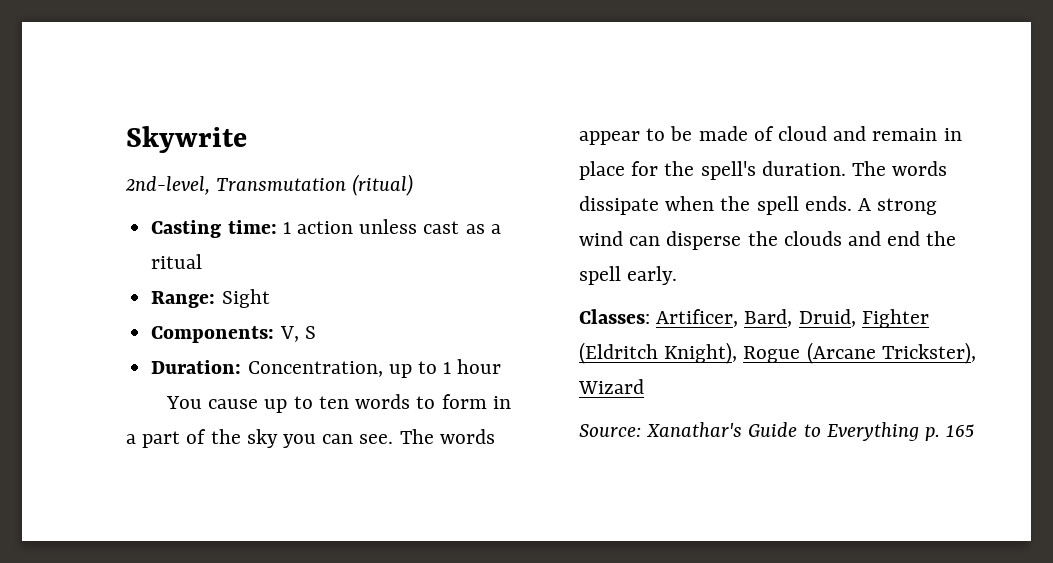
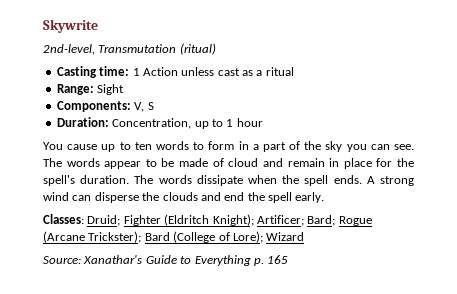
- Casting time: 1 action unless cast as a ritual
+ Casting time: 1 Action unless cast as a ritual
- Classes: Artificer, Bard, Druid, Fighter (Eldritch Knight), Rogue (Arcane Trickster), Wizard
+ Classes: Druid; Fighter (Eldritch Knight); Artificer; Bard; Rogue (Arcane Trickster); Bard (College of Lore); Wizard

